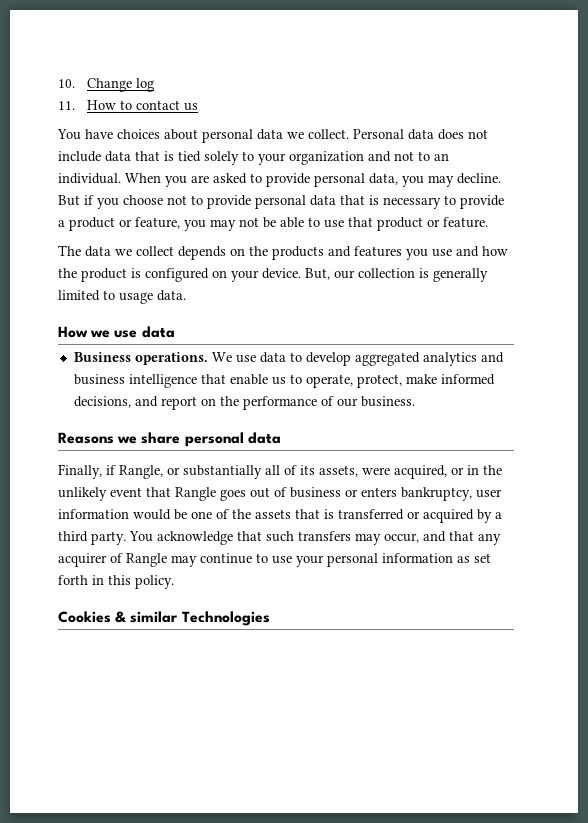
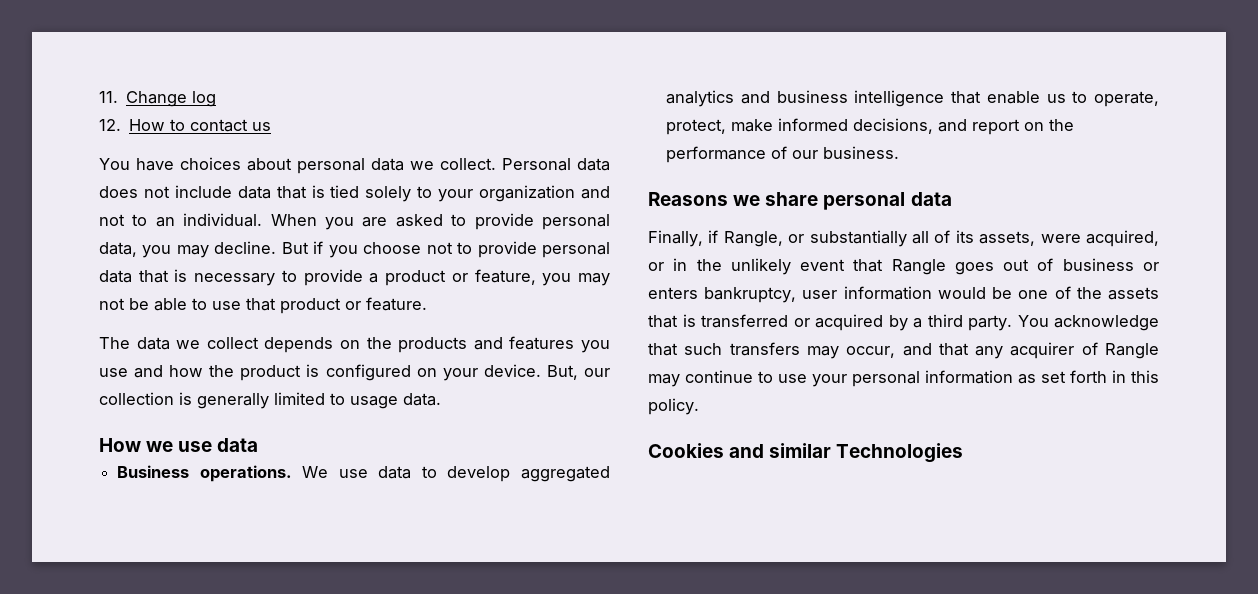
- 10. Change log
+ 11. Change log
- 11. How to contact us
+ 12. How to contact us
- Cookies & similar Technologies
+ Cookies and similar Technologies

